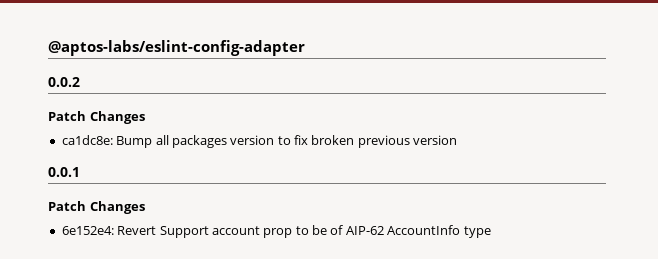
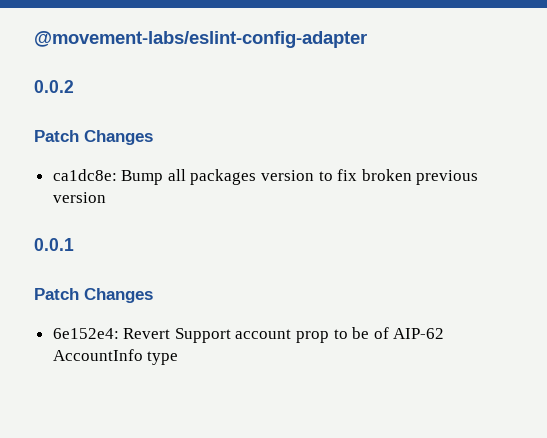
- @aptos-labs/eslint-config-adapter
+ @movement-labs/eslint-config-adapter

